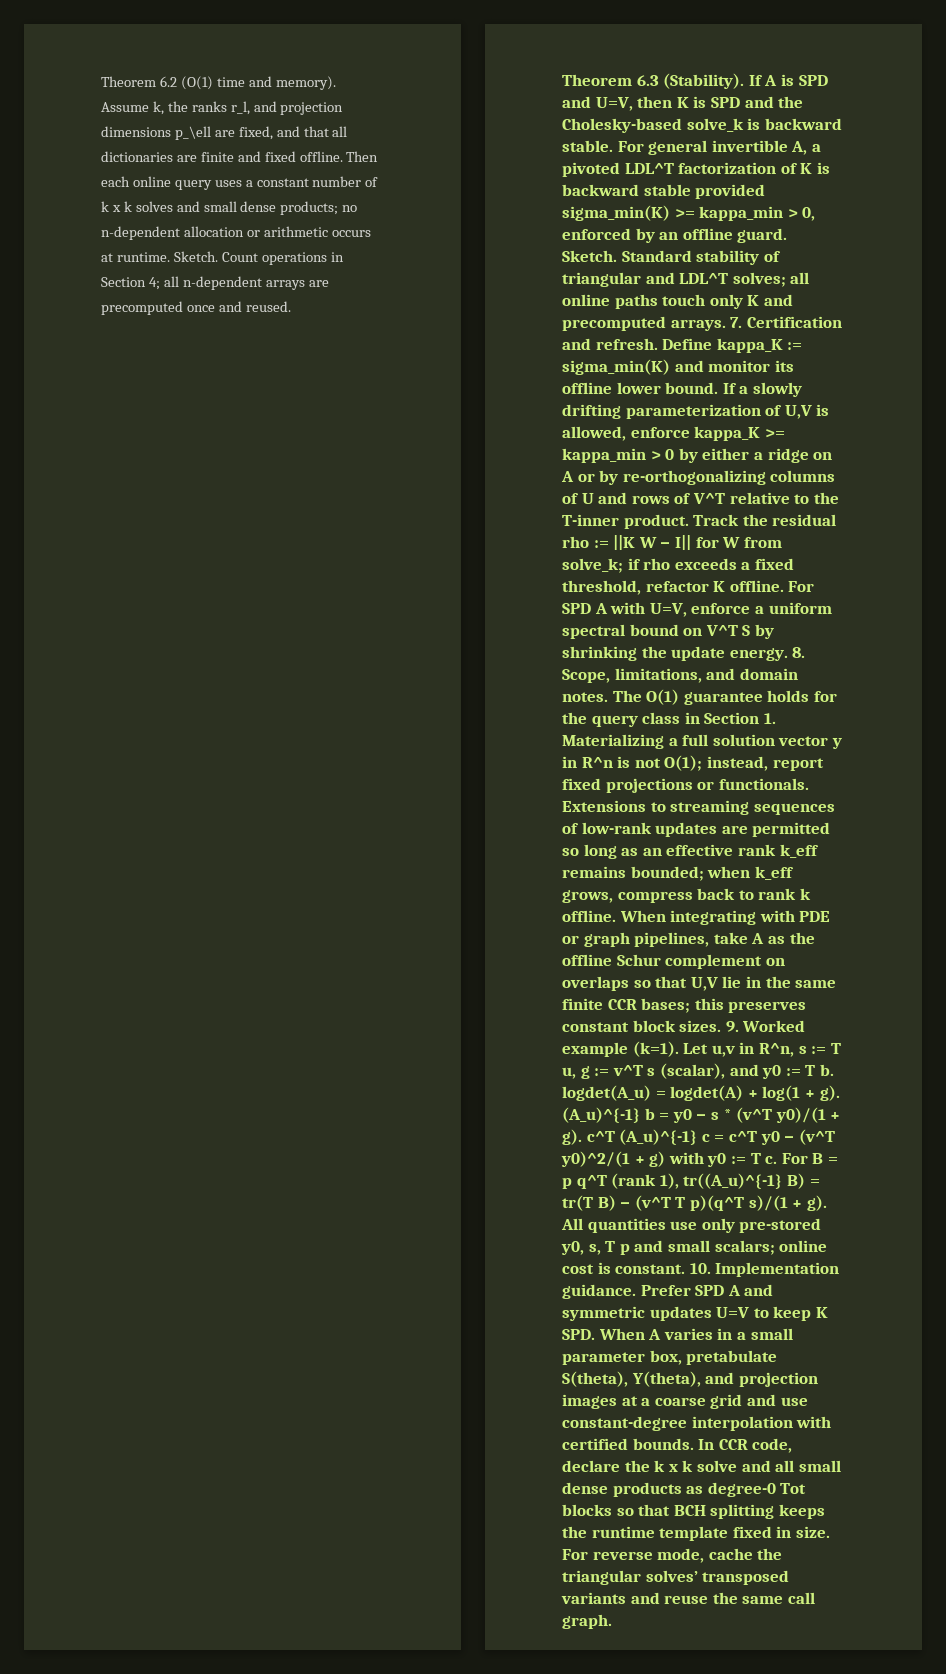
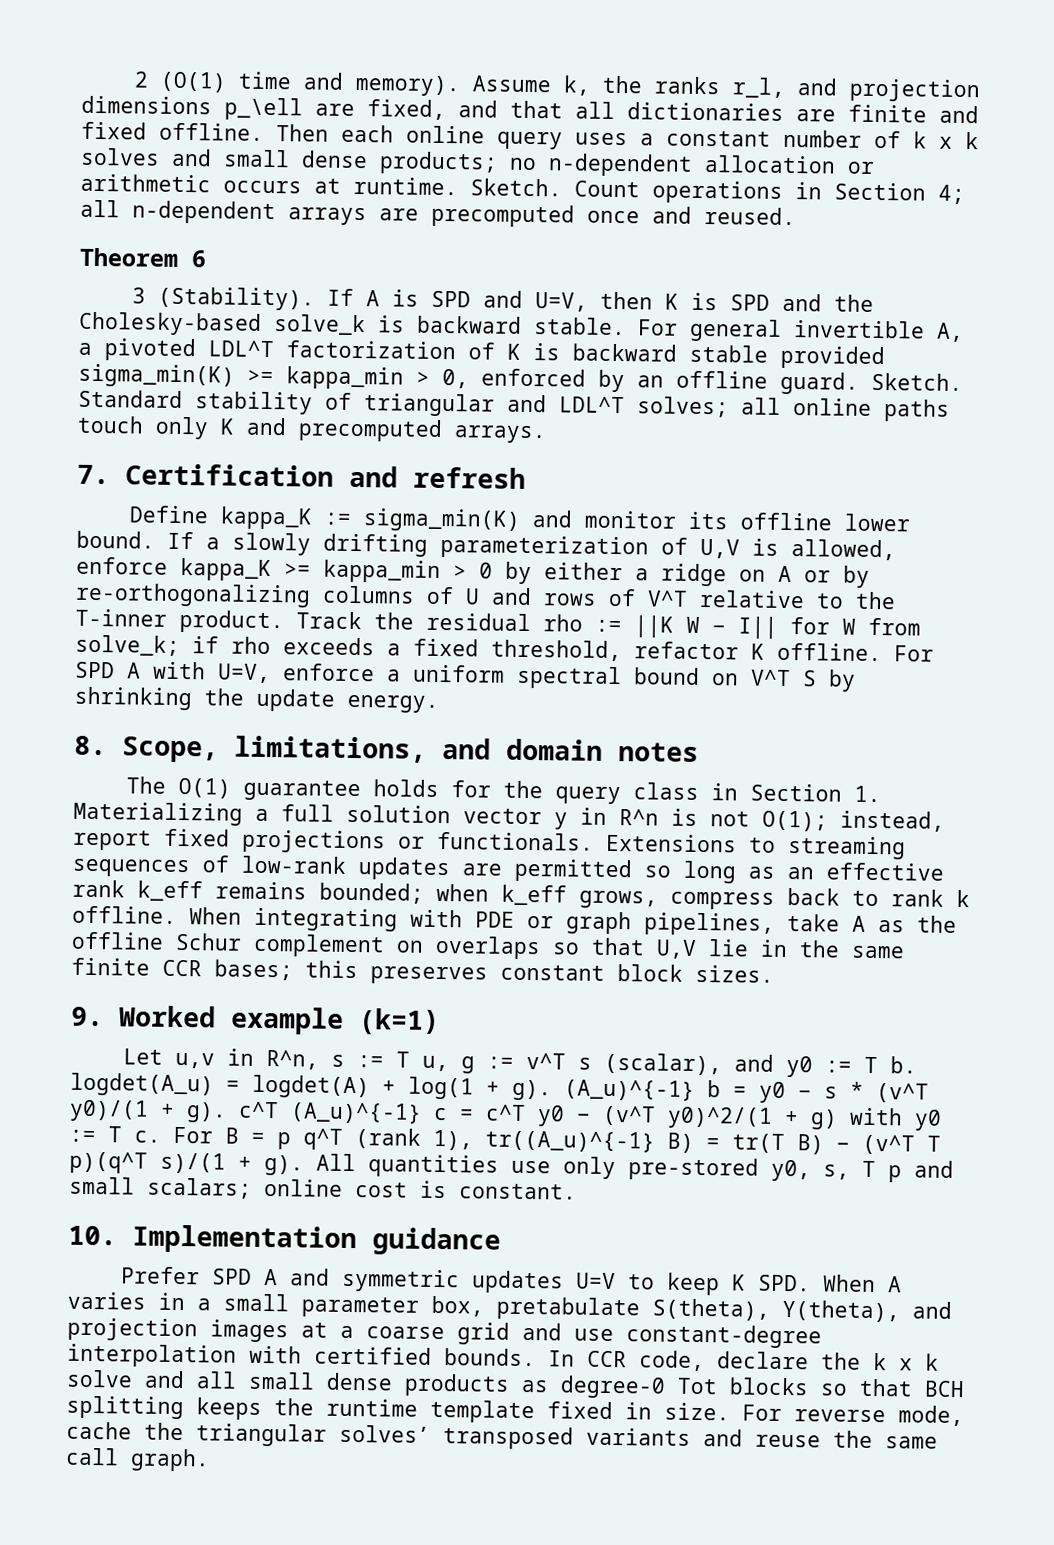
- Theorem 6.2 (O(1) time and memory).
+ 2 (O(1) time and memory).
- Theorem 6.3 (Stability).
+ Theorem 6
+ 3 (Stability).
- Standard stability of triangular and LDL^T solves; all online paths touch only K and precomputed arrays. 7. Certification and refresh. Define kappa_K := sigma_min(K) and monitor its offline lower bound.
+ Standard stability of triangular and LDL^T solves; all online paths touch only K and precomputed arrays.
+ 7. Certification and refresh
+ Define kappa_K := sigma_min(K) and monitor its offline lower bound.
- For SPD A with U=V, enforce a uniform spectral bound on V^T S by shrinking the update energy. 8. Scope, limitations, and domain notes. The O(1) guarantee holds for the query class in Section 1. Materializing a full solution vector y in R^n is not O(1); instead, report fixed projections or functionals.
+ For SPD A with U=V, enforce a uniform spectral bound on V^T S by shrinking the update energy.
+ 8. Scope, limitations, and domain notes
+ The O(1) guarantee holds for the query class in Section 1. Materializing a full solution vector y in R^n is not O(1); instead, report fixed projections or functionals.
- When integrating with PDE or graph pipelines, take A as the offline Schur complement on overlaps so that U,V lie in the same finite CCR bases; this preserves constant block sizes. 9. Worked example (k=1). Let u,v in R^n, s := T u, g := v^T s (scalar), and y0 := T b. logdet(A_u) = logdet(A) + log(1 + g).
+ When integrating with PDE or graph pipelines, take A as the offline Schur complement on overlaps so that U,V lie in the same finite CCR bases; this preserves constant block sizes.
+ 9. Worked example (k=1)
+ Let u,v in R^n, s := T u, g := v^T s (scalar), and y0 := T b. logdet(A_u) = logdet(A) + log(1 + g).
- All quantities use only pre-stored y0, s, T p and small scalars; online cost is constant. 10. Implementation guidance. Prefer SPD A and symmetric updates U=V to keep K SPD. When A varies in a small parameter box, pretabulate S(theta), Y(theta), and projection images at a coarse grid and use constant-degree interpolation with certified bounds.
+ All quantities use only pre-stored y0, s, T p and small scalars; online cost is constant.
+ 10. Implementation guidance
+ Prefer SPD A and symmetric updates U=V to keep K SPD. When A varies in a small parameter box, pretabulate S(theta), Y(theta), and projection images at a coarse grid and use constant-degree interpolation with certified bounds.

